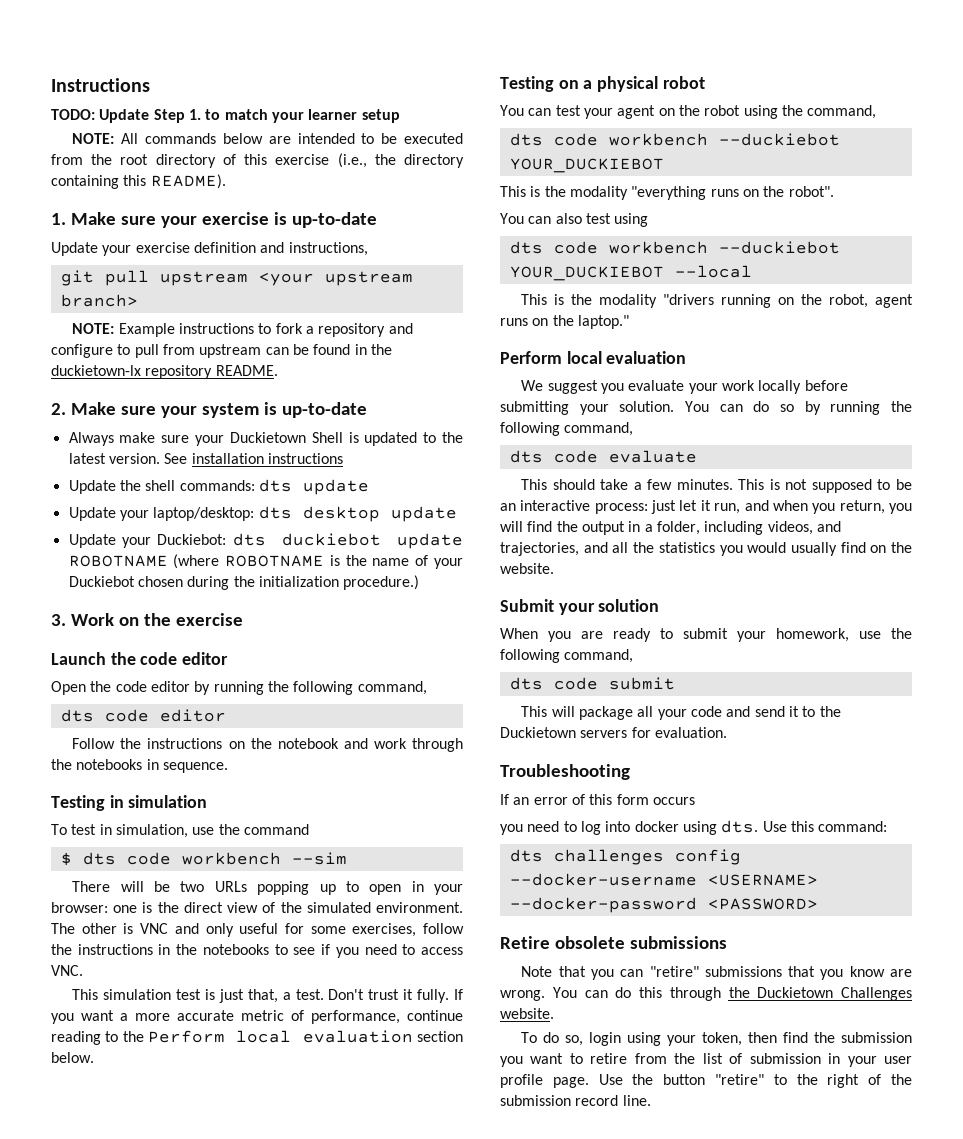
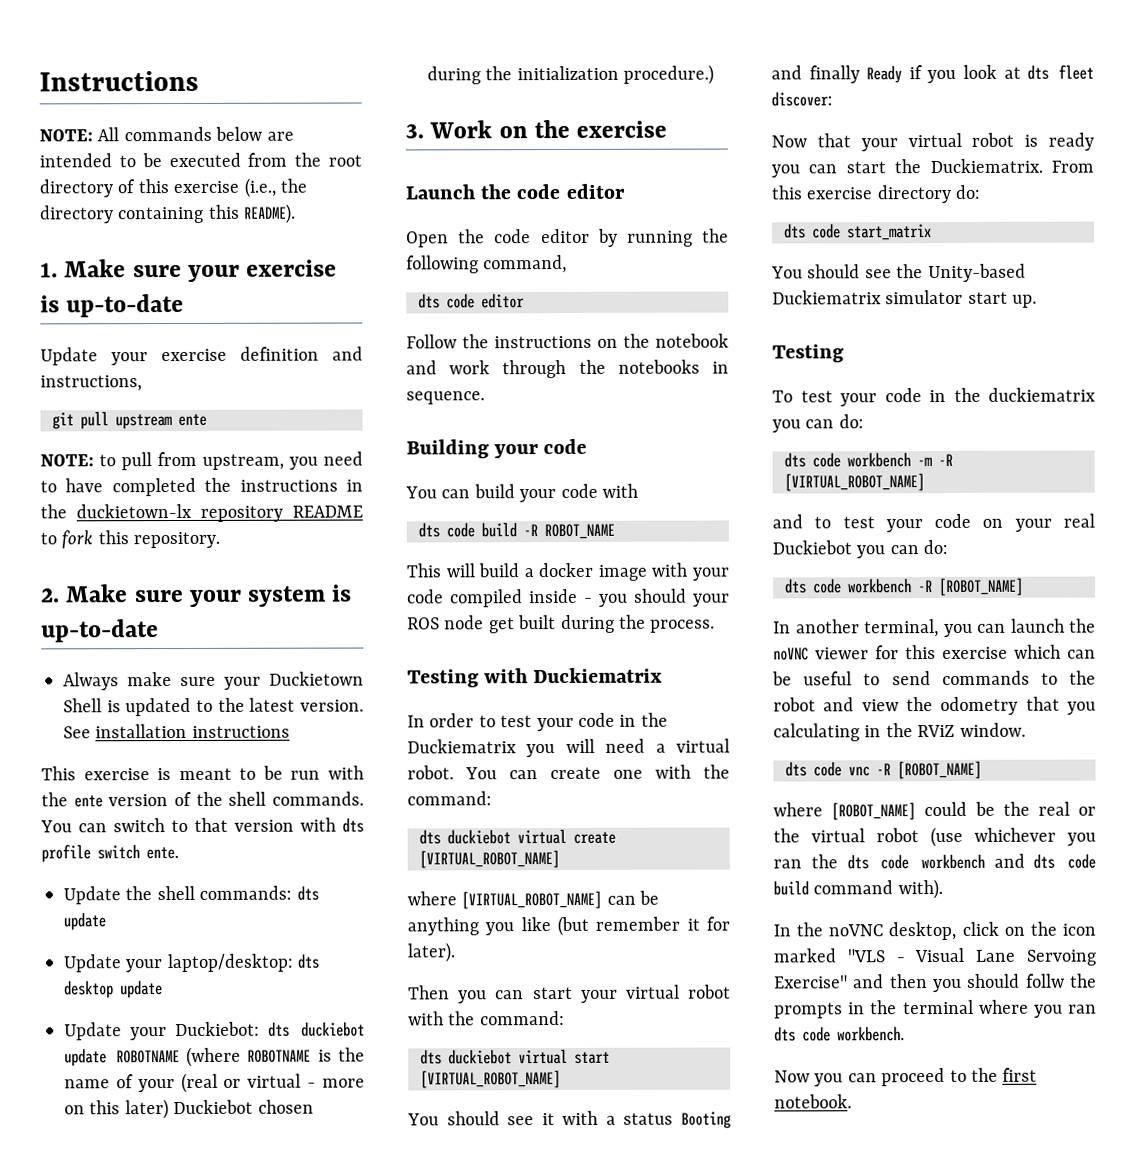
- TODO: Update Step 1. to match your learner setup
- git pull upstream <your upstream branch>
- NOTE: Example instructions to fork a repository and configure to pull from upstream can be found in the duckietown-lx repository README.
+ git pull upstream ente
+ NOTE: to pull from upstream, you need to have completed the instructions in the duckietown-lx repository README to fork this repository.
+ This exercise is meant to be run with the ente version of the shell commands. You can switch to that version with dts profile switch ente.
- Update your Duckiebot: dts duckiebot update ROBOTNAME (where ROBOTNAME is the name of your Duckiebot chosen during the initialization procedure.)
+ Update your Duckiebot: dts duckiebot update ROBOTNAME (where ROBOTNAME is the name of your (real or virtual - more on this later) Duckiebot chosen during the initialization procedure.)
- Testing in simulation
- To test in simulation, use the command
- $ dts code workbench --sim
- There will be two URLs popping up to open in your browser: one is the direct view of the simulated environment. The other is VNC and only useful for some exercises, follow the instructions in the notebooks to see if you need to access VNC.
- This simulation test is just that, a test. Don't trust it fully. If you want a more accurate metric of performance, continue reading to the Perform local evaluation section below.
- Testing on a physical robot
- You can test your agent on the robot using the command,
- dts code workbench --duckiebot YOUR_DUCKIEBOT
- This is the modality "everything runs on the robot".
- You can also test using
- dts code workbench --duckiebot YOUR_DUCKIEBOT --local
- This is the modality "drivers running on the robot, agent runs on the laptop."
- Perform local evaluation
- We suggest you evaluate your work locally before submitting your solution. You can do so by running the following command,
- dts code evaluate
- This should take a few minutes. This is not supposed to be an interactive process: just let it run, and when you return, you will find the output in a folder, including videos, and trajectories, and all the statistics you would usually find on the website.
- Submit your solution
- When you are ready to submit your homework, use the following command,
- dts code submit
- This will package all your code and send it to the Duckietown servers for evaluation.
- Troubleshooting
- If an error of this form occurs
- you need to log into docker using dts. Use this command:
- dts challenges config --docker-username <USERNAME> --docker-password <PASSWORD>
- Retire obsolete submissions
- Note that you can "retire" submissions that you know are wrong. You can do this through the Duckietown Challenges website.
- To do so, login using your token, then find the submission you want to retire from the list of submission in your user profile page. Use the button "retire" to the right of the submission record line.
+ Building your code
+ You can build your code with
+ dts code build -R ROBOT_NAME
+ This will build a docker image with your code compiled inside - you should your ROS node get built during the process.
+ Testing with Duckiematrix
+ In order to test your code in the Duckiematrix you will need a virtual robot. You can create one with the command:
+ dts duckiebot virtual create [VIRTUAL_ROBOT_NAME]
+ where [VIRTUAL_ROBOT_NAME] can be anything you like (but remember it for later).
+ Then you can start your virtual robot with the command:
+ dts duckiebot virtual start [VIRTUAL_ROBOT_NAME]
+ You should see it with a status Booting and finally Ready if you look at dts fleet discover:
+ Now that your virtual robot is ready you can start the Duckiematrix. From this exercise directory do:
+ dts code start_matrix
+ You should see the Unity-based Duckiematrix simulator start up.
+ Testing
+ To test your code in the duckiematrix you can do:
+ dts code workbench -m -R [VIRTUAL_ROBOT_NAME]
+ and to test your code on your real Duckiebot you can do:
+ dts code workbench -R [ROBOT_NAME]
+ In another terminal, you can launch the noVNC viewer for this exercise which can be useful to send commands to the robot and view the odometry that you calculating in the RViZ window.
+ dts code vnc -R [ROBOT_NAME]
+ where [ROBOT_NAME] could be the real or the virtual robot (use whichever you ran the dts code workbench and dts code build command with).
+ In the noVNC desktop, click on the icon marked "VLS - Visual Lane Servoing Exercise" and then you should follw the prompts in the terminal where you ran dts code workbench.
+ Now you can proceed to the first notebook.

